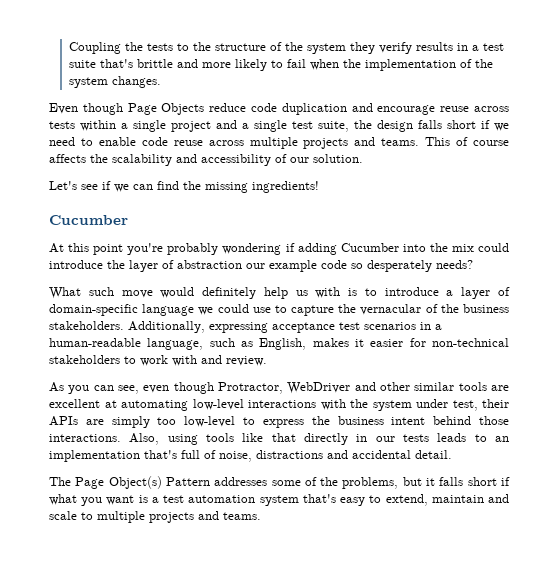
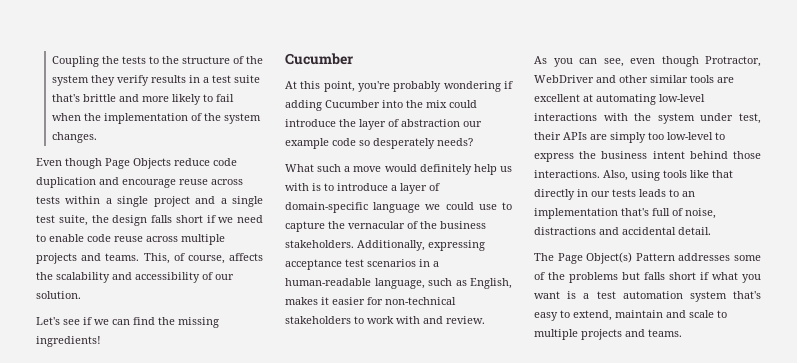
- This of course affects the scalability and accessibility of our solution.
+ This, of course, affects the scalability and accessibility of our solution.
- At this point you're probably wondering if adding Cucumber into the mix could introduce the layer of abstraction our example code so desperately needs?
+ At this point, you're probably wondering if adding Cucumber into the mix could introduce the layer of abstraction our example code so desperately needs?
- What such move would definitely help us with is to introduce a layer of domain-specific language we could use to capture the vernacular of the business stakeholders.
+ What such a move would definitely help us with is to introduce a layer of domain-specific language we could use to capture the vernacular of the business stakeholders.
- The Page Object(s) Pattern addresses some of the problems, but it falls short if what you want is a test automation system that's easy to extend, maintain and scale to multiple projects and teams.
+ The Page Object(s) Pattern addresses some of the problems but falls short if what you want is a test automation system that's easy to extend, maintain and scale to multiple projects and teams.

